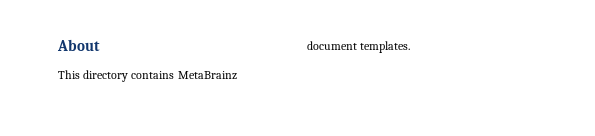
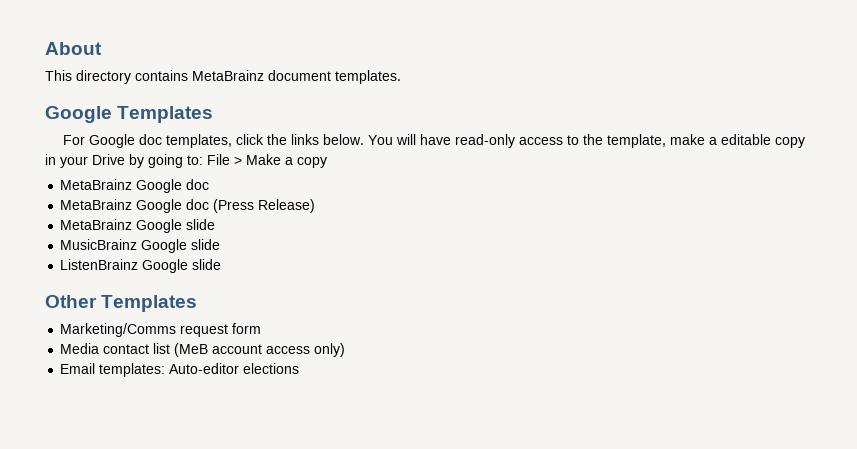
+ Google Templates
+ For Google doc templates, click the links below. You will have read-only access to the template, make a editable copy in your Drive by going to: File > Make a copy
+ MetaBrainz Google doc
+ MetaBrainz Google doc (Press Release)
+ MetaBrainz Google slide
+ MusicBrainz Google slide
+ ListenBrainz Google slide
+ Other Templates
+ Marketing/Comms request form
+ Media contact list (MeB account access only)
+ Email templates: Auto-editor elections

